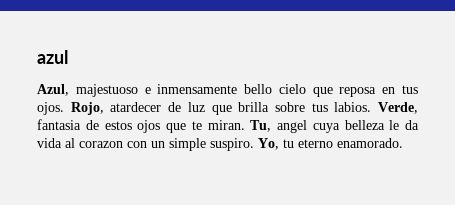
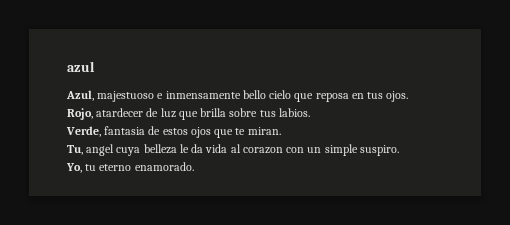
- Azul, majestuoso e inmensamente bello cielo que reposa en tus ojos. Rojo, atardecer de luz que brilla sobre tus labios. Verde, fantasia de estos ojos que te miran. Tu, angel cuya belleza le da vida al corazon con un simple suspiro. Yo, tu eterno enamorado.
+ Azul, majestuoso e inmensamente bello cielo que reposa en tus ojos.
+ Rojo, atardecer de luz que brilla sobre tus labios.
+ Verde, fantasia de estos ojos que te miran.
+ Tu, angel cuya belleza le da vida al corazon con un simple suspiro.
+ Yo, tu eterno enamorado.

